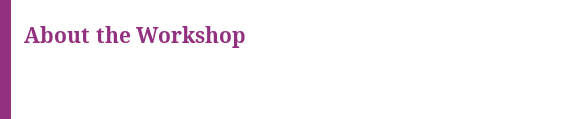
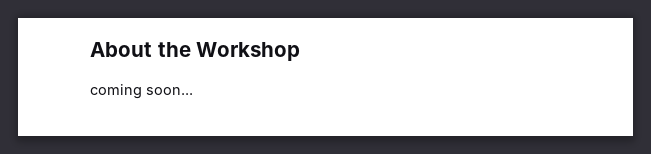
+ coming soon...

